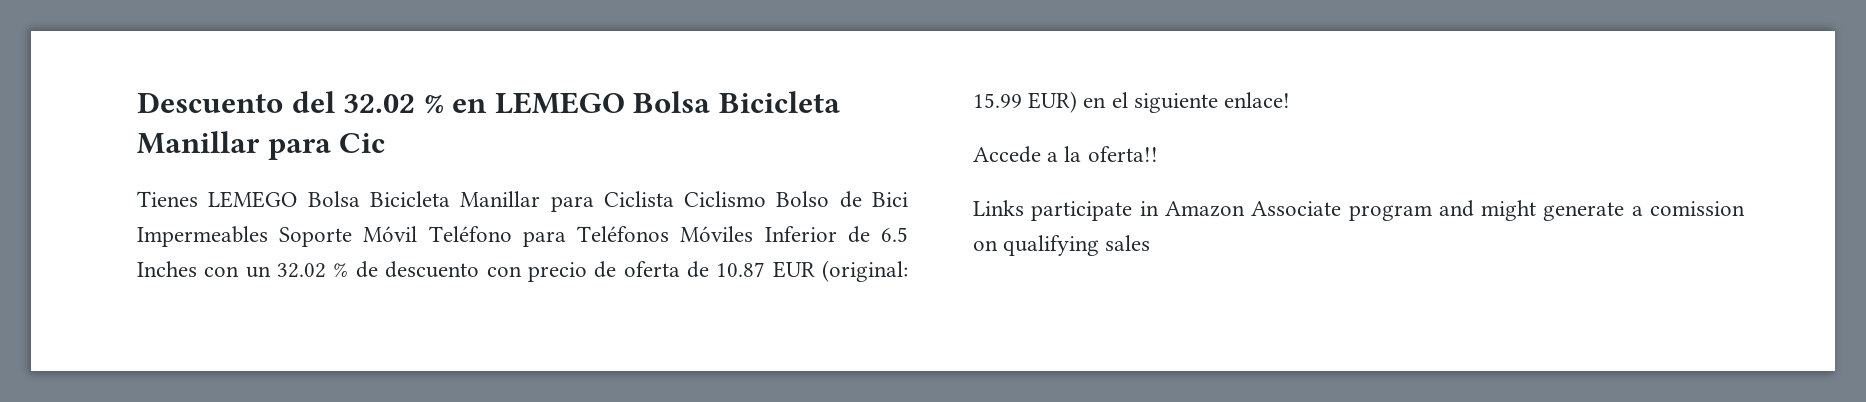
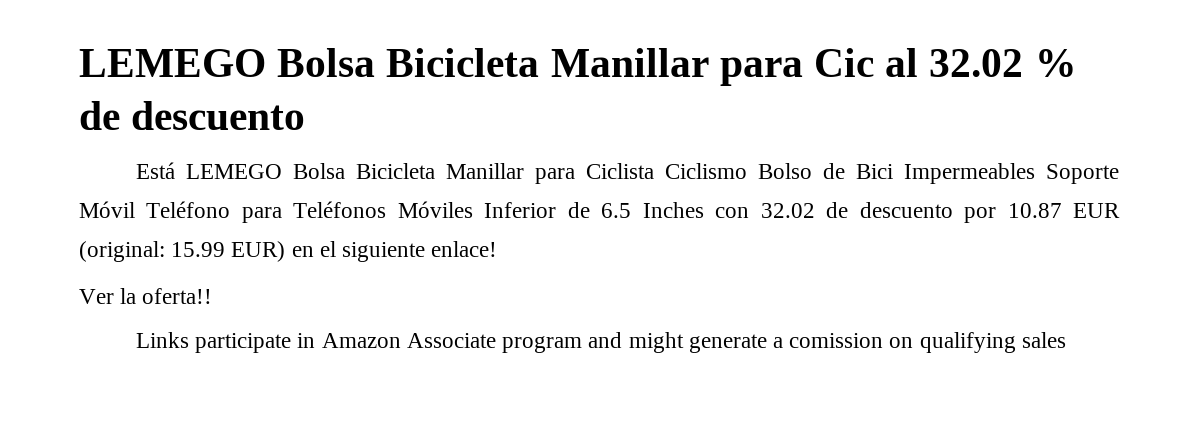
- Descuento del 32.02 % en LEMEGO Bolsa Bicicleta Manillar para Cic
- Tienes LEMEGO Bolsa Bicicleta Manillar para Ciclista Ciclismo Bolso de Bici Impermeables Soporte Móvil Teléfono para Teléfonos Móviles Inferior de 6.5 Inches con un 32.02 % de descuento con precio de oferta de 10.87 EUR (original: 15.99 EUR) en el siguiente enlace!
+ LEMEGO Bolsa Bicicleta Manillar para Cic al 32.02 % de descuento
+ Está LEMEGO Bolsa Bicicleta Manillar para Ciclista Ciclismo Bolso de Bici Impermeables Soporte Móvil Teléfono para Teléfonos Móviles Inferior de 6.5 Inches con 32.02 de descuento por 10.87 EUR (original: 15.99 EUR) en el siguiente enlace!
- Accede a la oferta!!
+ Ver la oferta!!

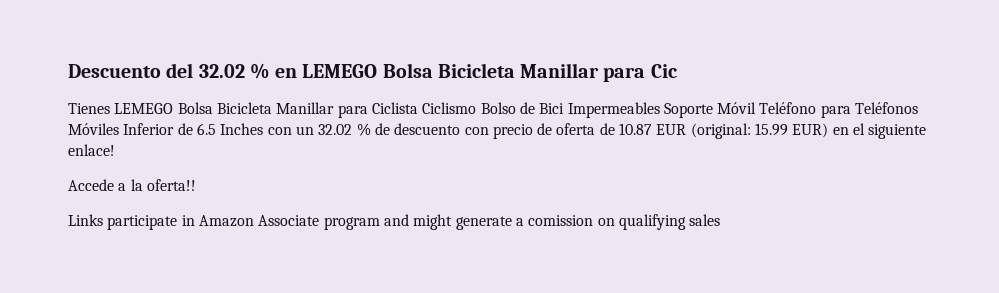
- LEMEGO Bolsa Bicicleta Manillar para Cic al 32.02 % de descuento
- Está LEMEGO Bolsa Bicicleta Manillar para Ciclista Ciclismo Bolso de Bici Impermeables Soporte Móvil Teléfono para Teléfonos Móviles Inferior de 6.5 Inches con 32.02 de descuento por 10.87 EUR (original: 15.99 EUR) en el siguiente enlace!
+ Descuento del 32.02 % en LEMEGO Bolsa Bicicleta Manillar para Cic
+ Tienes LEMEGO Bolsa Bicicleta Manillar para Ciclista Ciclismo Bolso de Bici Impermeables Soporte Móvil Teléfono para Teléfonos Móviles Inferior de 6.5 Inches con un 32.02 % de descuento con precio de oferta de 10.87 EUR (original: 15.99 EUR) en el siguiente enlace!
- Ver la oferta!!
+ Accede a la oferta!!

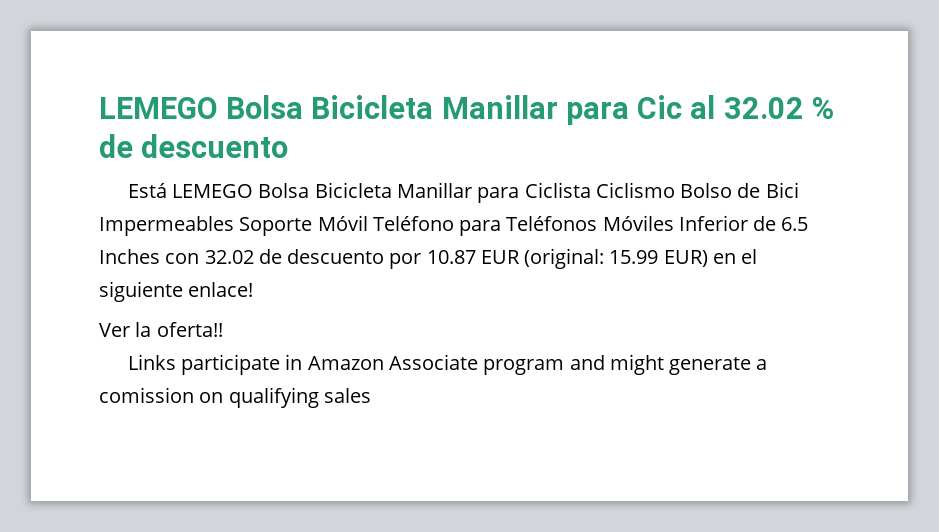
- Descuento del 32.02 % en LEMEGO Bolsa Bicicleta Manillar para Cic
- Tienes LEMEGO Bolsa Bicicleta Manillar para Ciclista Ciclismo Bolso de Bici Impermeables Soporte Móvil Teléfono para Teléfonos Móviles Inferior de 6.5 Inches con un 32.02 % de descuento con precio de oferta de 10.87 EUR (original: 15.99 EUR) en el siguiente enlace!
+ LEMEGO Bolsa Bicicleta Manillar para Cic al 32.02 % de descuento
+ Está LEMEGO Bolsa Bicicleta Manillar para Ciclista Ciclismo Bolso de Bici Impermeables Soporte Móvil Teléfono para Teléfonos Móviles Inferior de 6.5 Inches con 32.02 de descuento por 10.87 EUR (original: 15.99 EUR) en el siguiente enlace!
- Accede a la oferta!!
+ Ver la oferta!!

